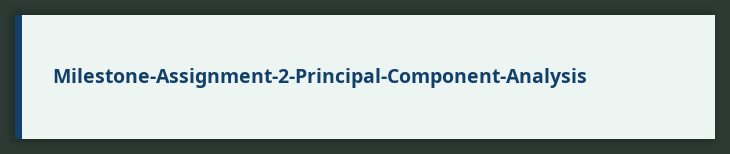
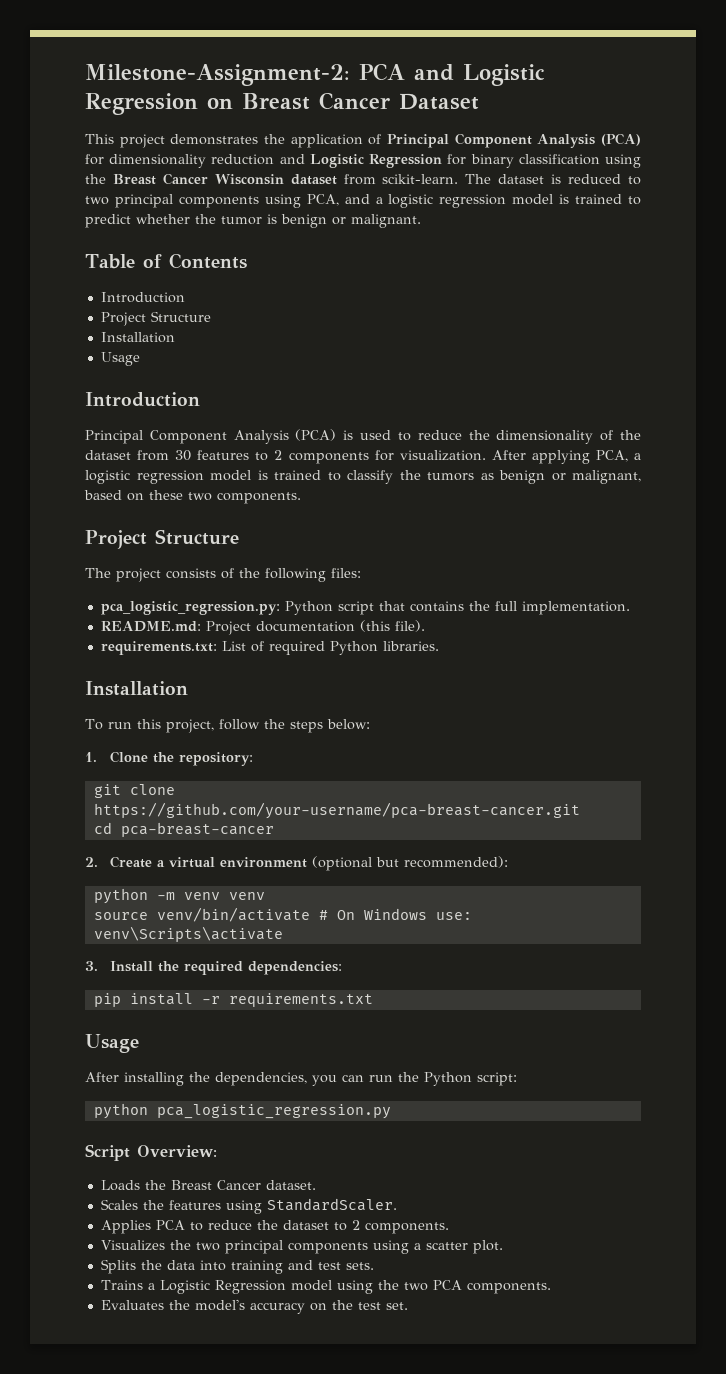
- Milestone-Assignment-2-Principal-Component-Analysis
+ Milestone-Assignment-2: PCA and Logistic Regression on Breast Cancer Dataset
+ This project demonstrates the application of Principal Component Analysis (PCA) for dimensionality reduction and Logistic Regression for binary classification using the Breast Cancer Wisconsin dataset from scikit-learn. The dataset is reduced to two principal components using PCA, and a logistic regression model is trained to predict whether the tumor is benign or malignant.
+ Table of Contents
+ Introduction
+ Project Structure
+ Installation
+ Usage
+ Introduction
+ Principal Component Analysis (PCA) is used to reduce the dimensionality of the dataset from 30 features to 2 components for visualization. After applying PCA, a logistic regression model is trained to classify the tumors as benign or malignant, based on these two components.
+ Project Structure
+ The project consists of the following files:
+ pca_logistic_regression.py: Python script that contains the full implementation.
+ README.md: Project documentation (this file).
+ requirements.txt: List of required Python libraries.
+ Installation
+ To run this project, follow the steps below:
+ 1. Clone the repository:
+ git clone https://github.com/your-username/pca-breast-cancer.git
+ cd pca-breast-cancer
+ 2. Create a virtual environment (optional but recommended):
+ python -m venv venv
+ source venv/bin/activate # On Windows use: venv\Scripts\activate
+ 3. Install the required dependencies:
+ pip install -r requirements.txt
+ Usage
+ After installing the dependencies, you can run the Python script:
+ python pca_logistic_regression.py
+ Script Overview:
+ Loads the Breast Cancer dataset.
+ Scales the features using StandardScaler.
+ Applies PCA to reduce the dataset to 2 components.
+ Visualizes the two principal components using a scatter plot.
+ Splits the data into training and test sets.
+ Trains a Logistic Regression model using the two PCA components.
+ Evaluates the model's accuracy on the test set.

